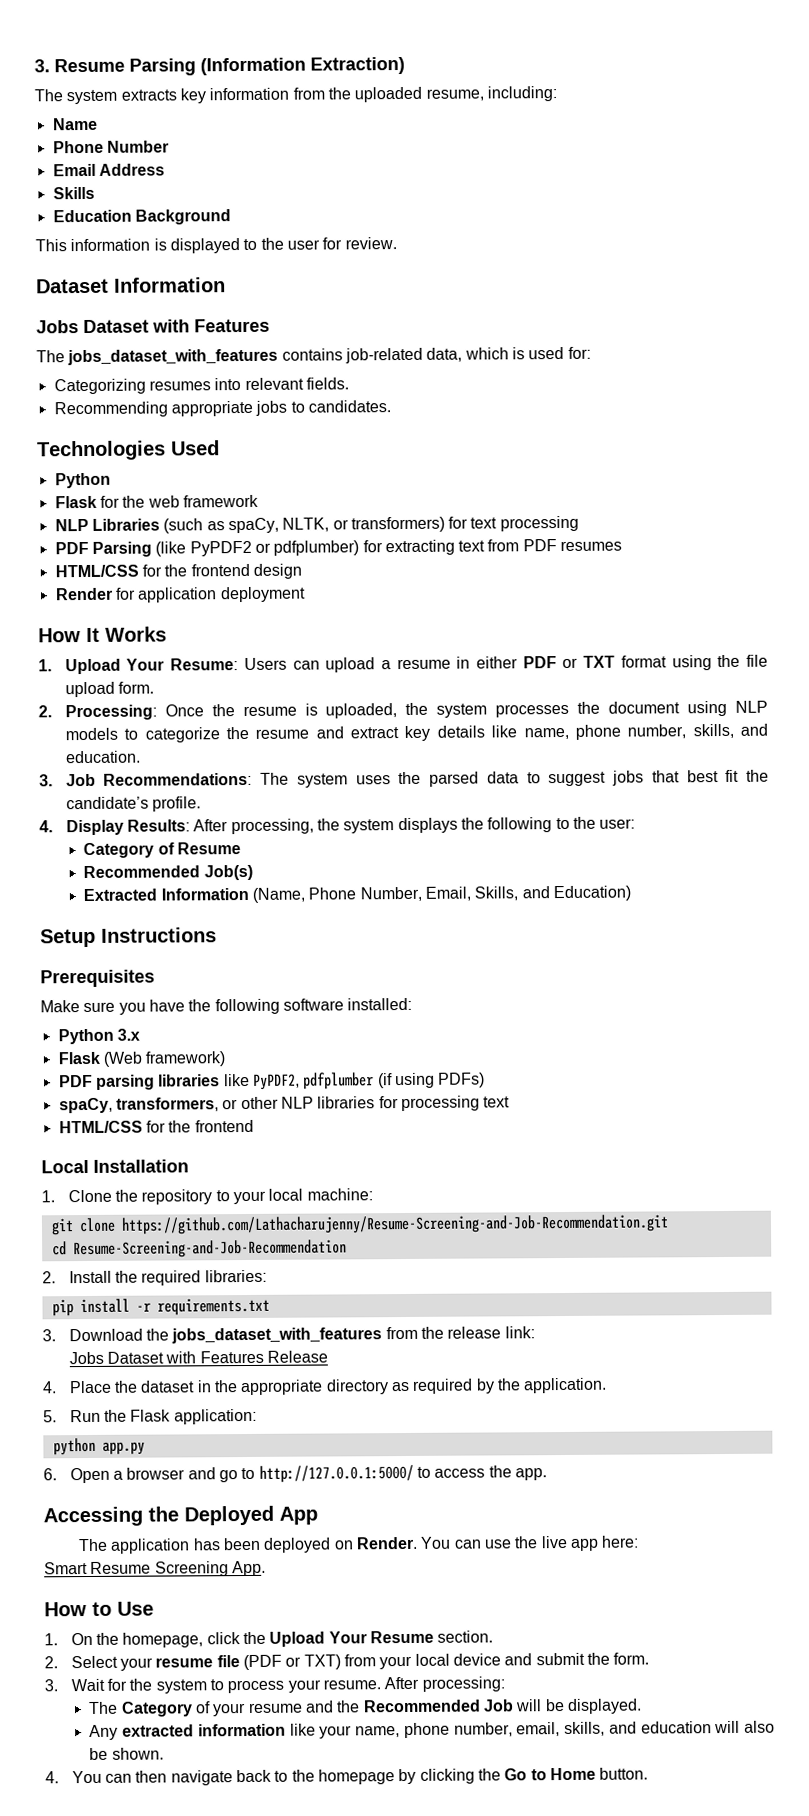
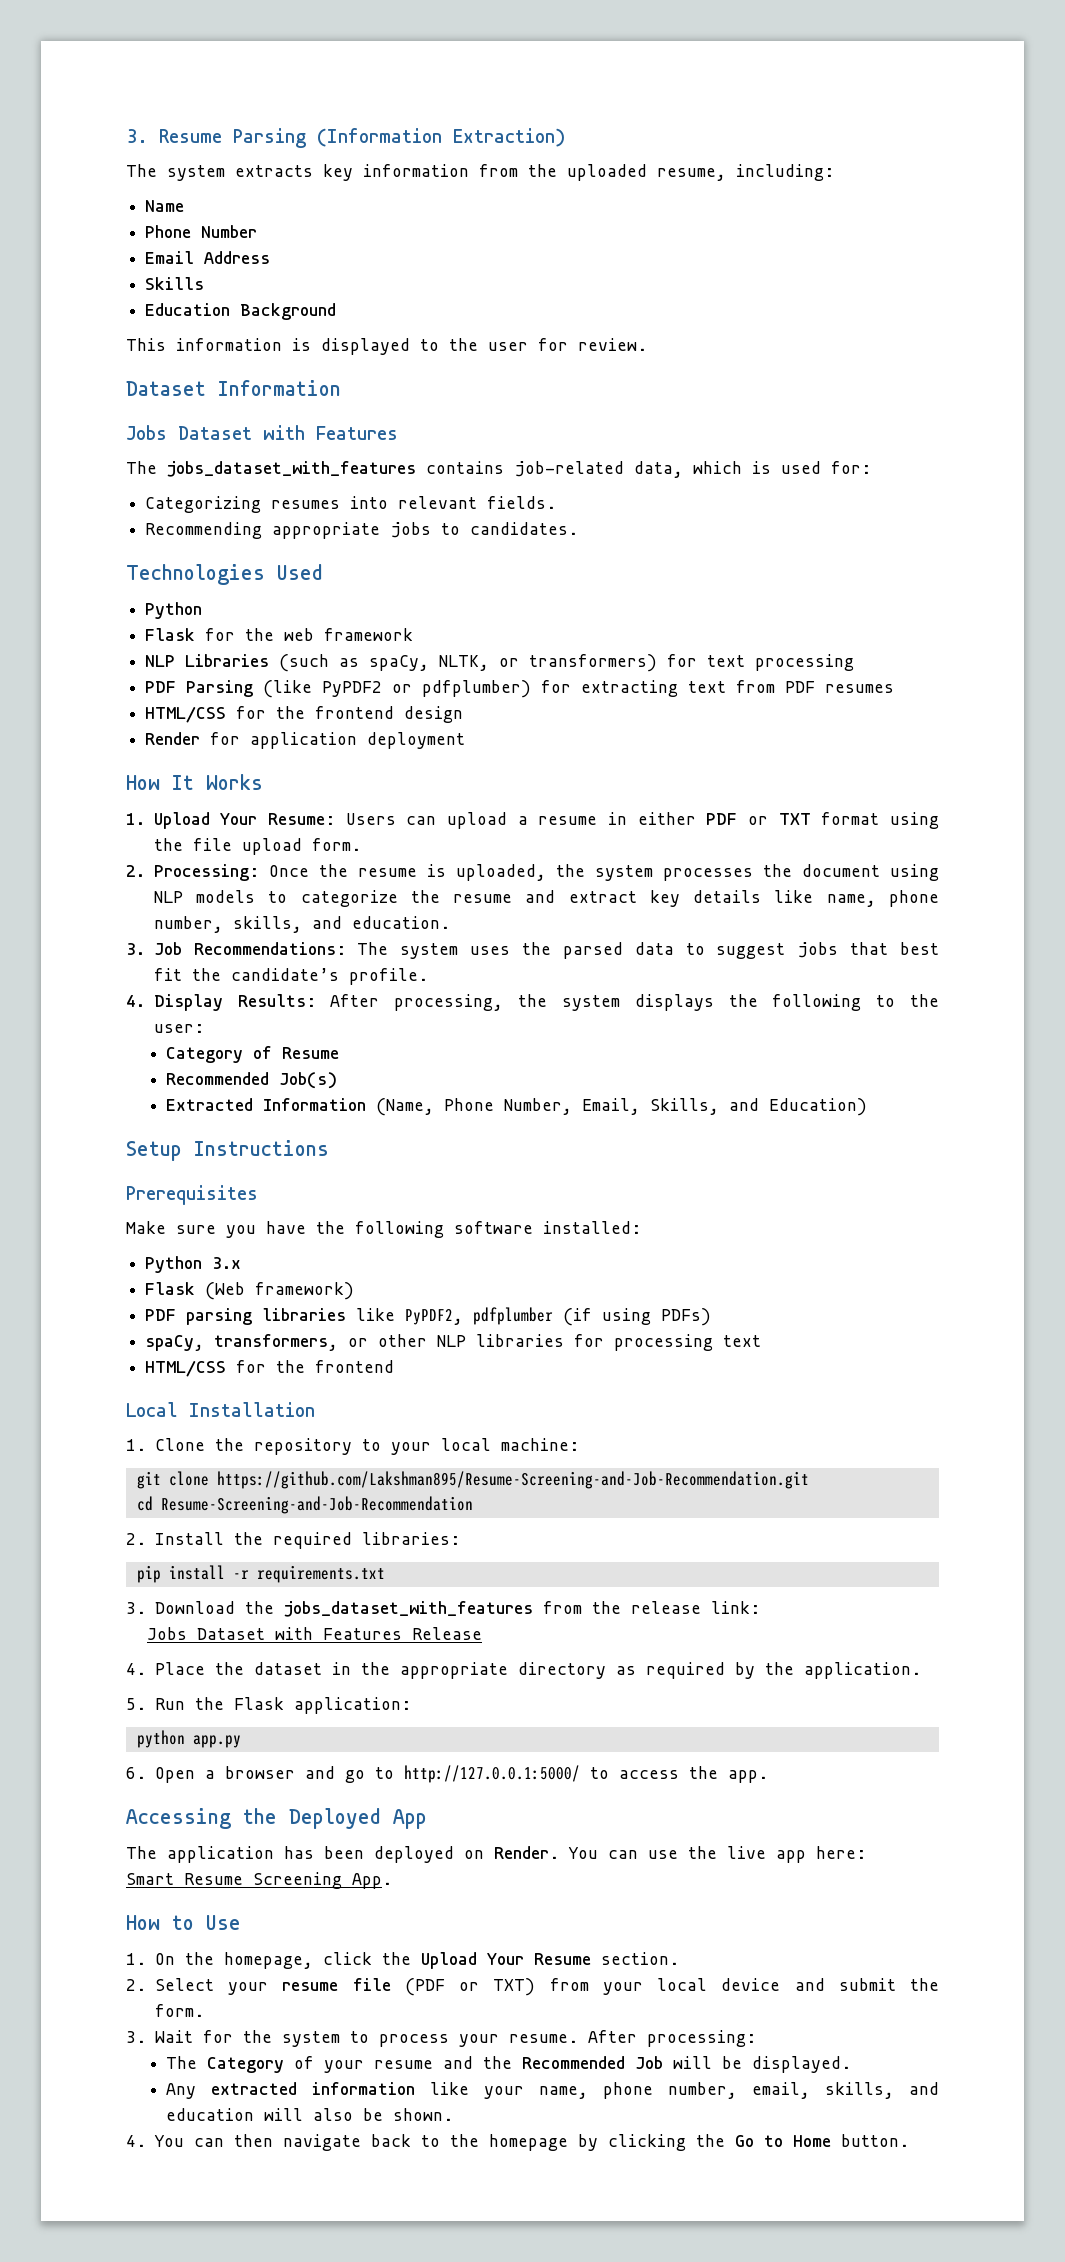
- git clone https://github.com/Lathacharujenny/Resume-Screening-and-Job-Recommendation.git
+ git clone https://github.com/Lakshman895/Resume-Screening-and-Job-Recommendation.git

